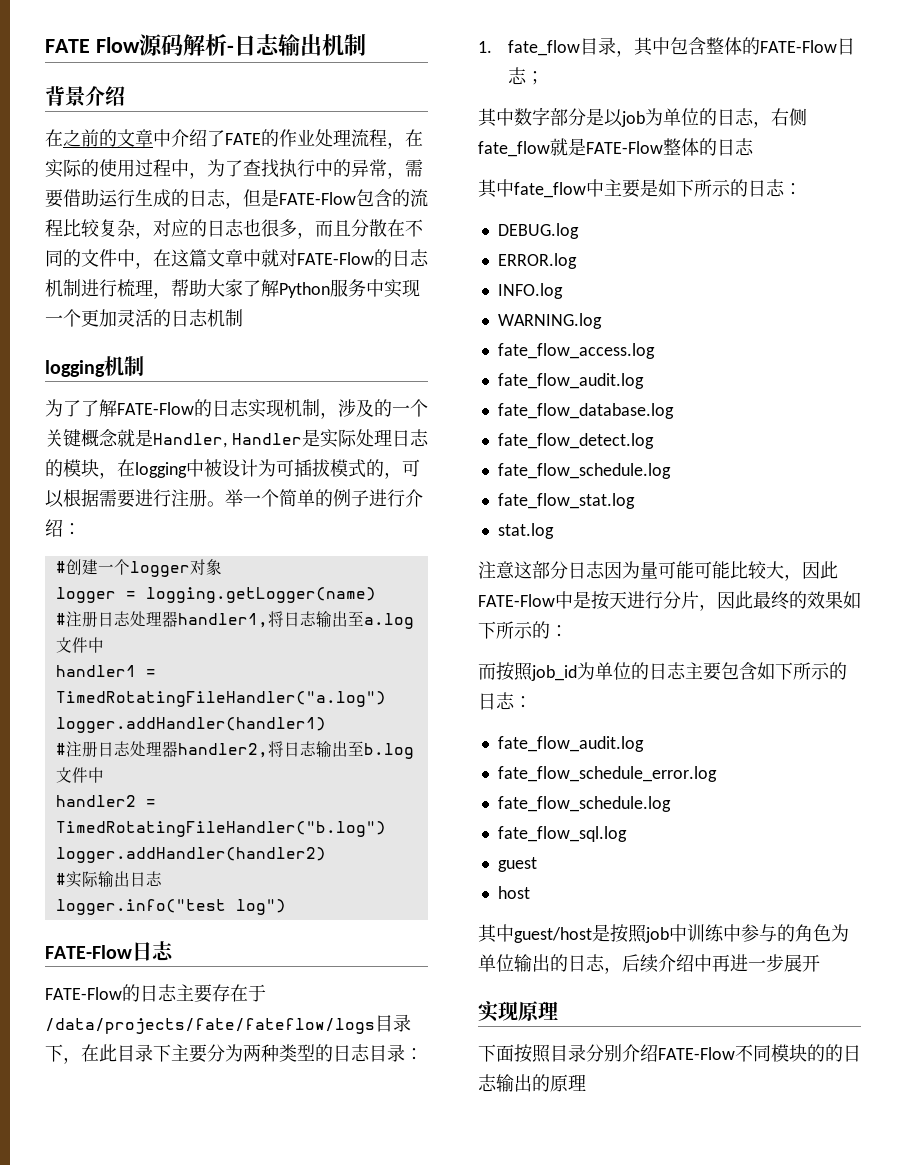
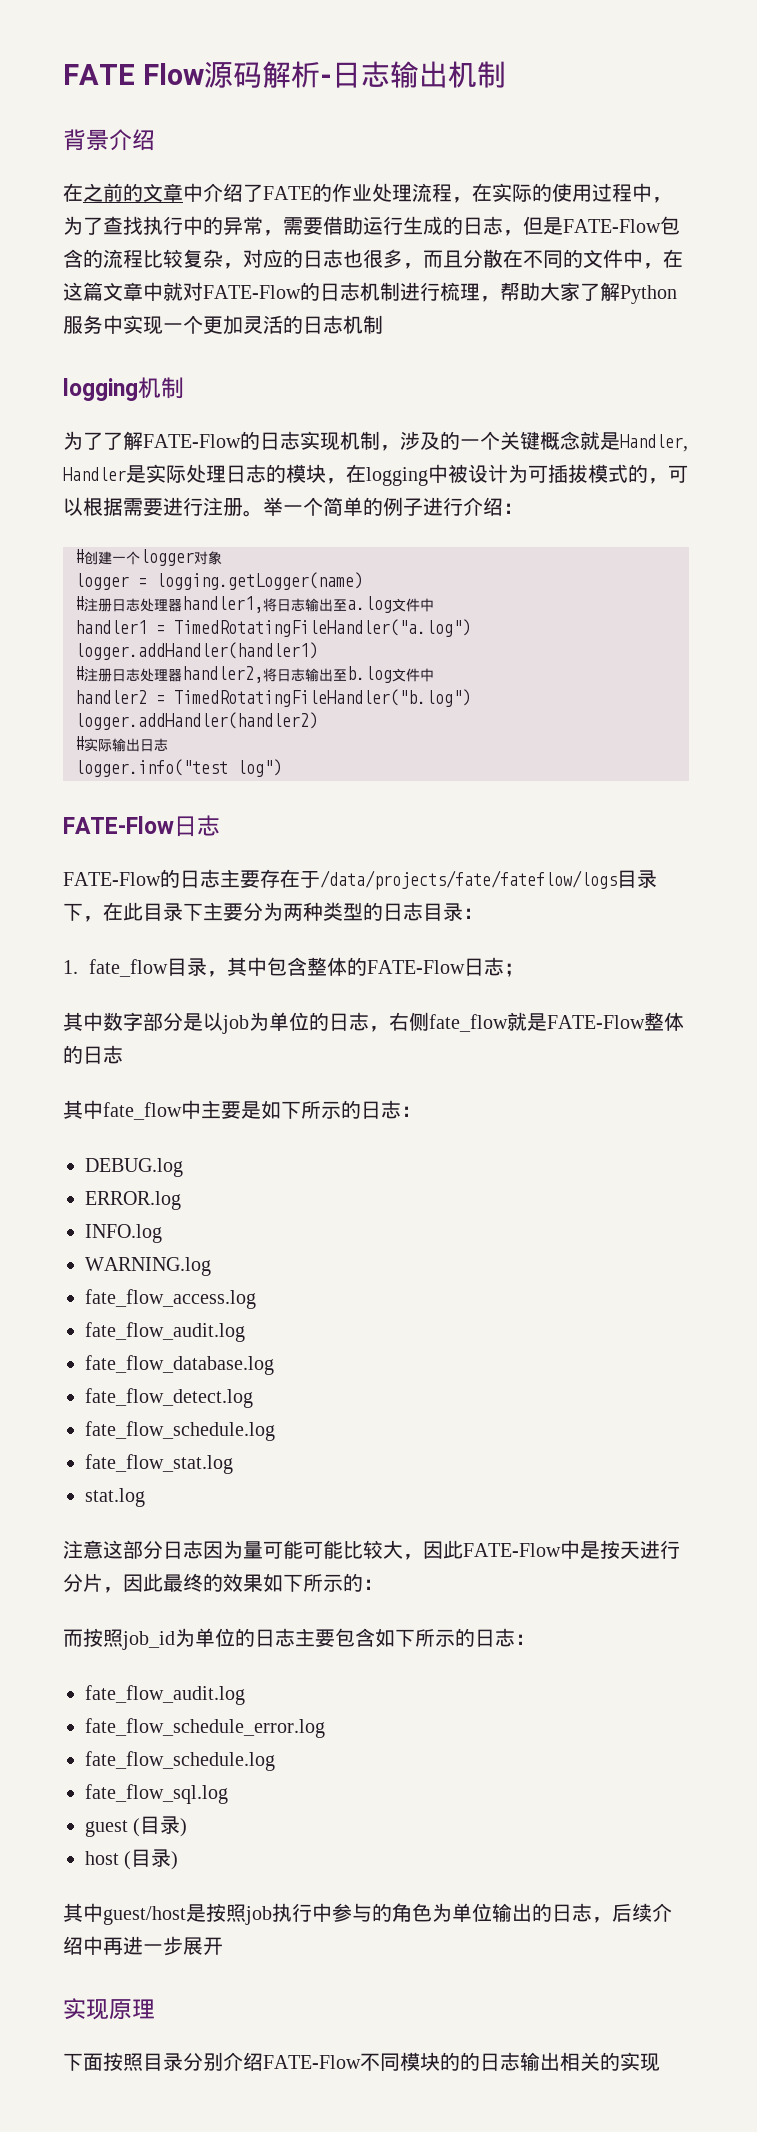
- guest
- host
+ guest (目录)
+ host (目录)
- 其中guest/host是按照job中训练中参与的角色为单位输出的日志，后续介绍中再进一步展开
+ 其中guest/host是按照job执行中参与的角色为单位输出的日志，后续介绍中再进一步展开
- 下面按照目录分别介绍FATE-Flow不同模块的的日志输出的原理
+ 下面按照目录分别介绍FATE-Flow不同模块的的日志输出相关的实现

